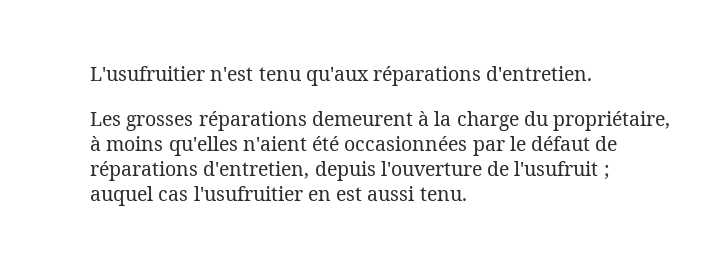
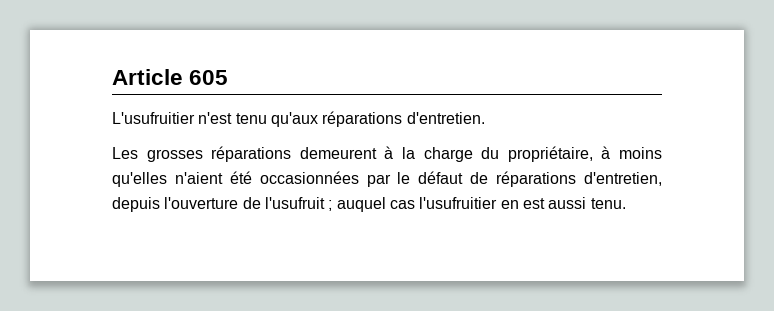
+ Article 605

